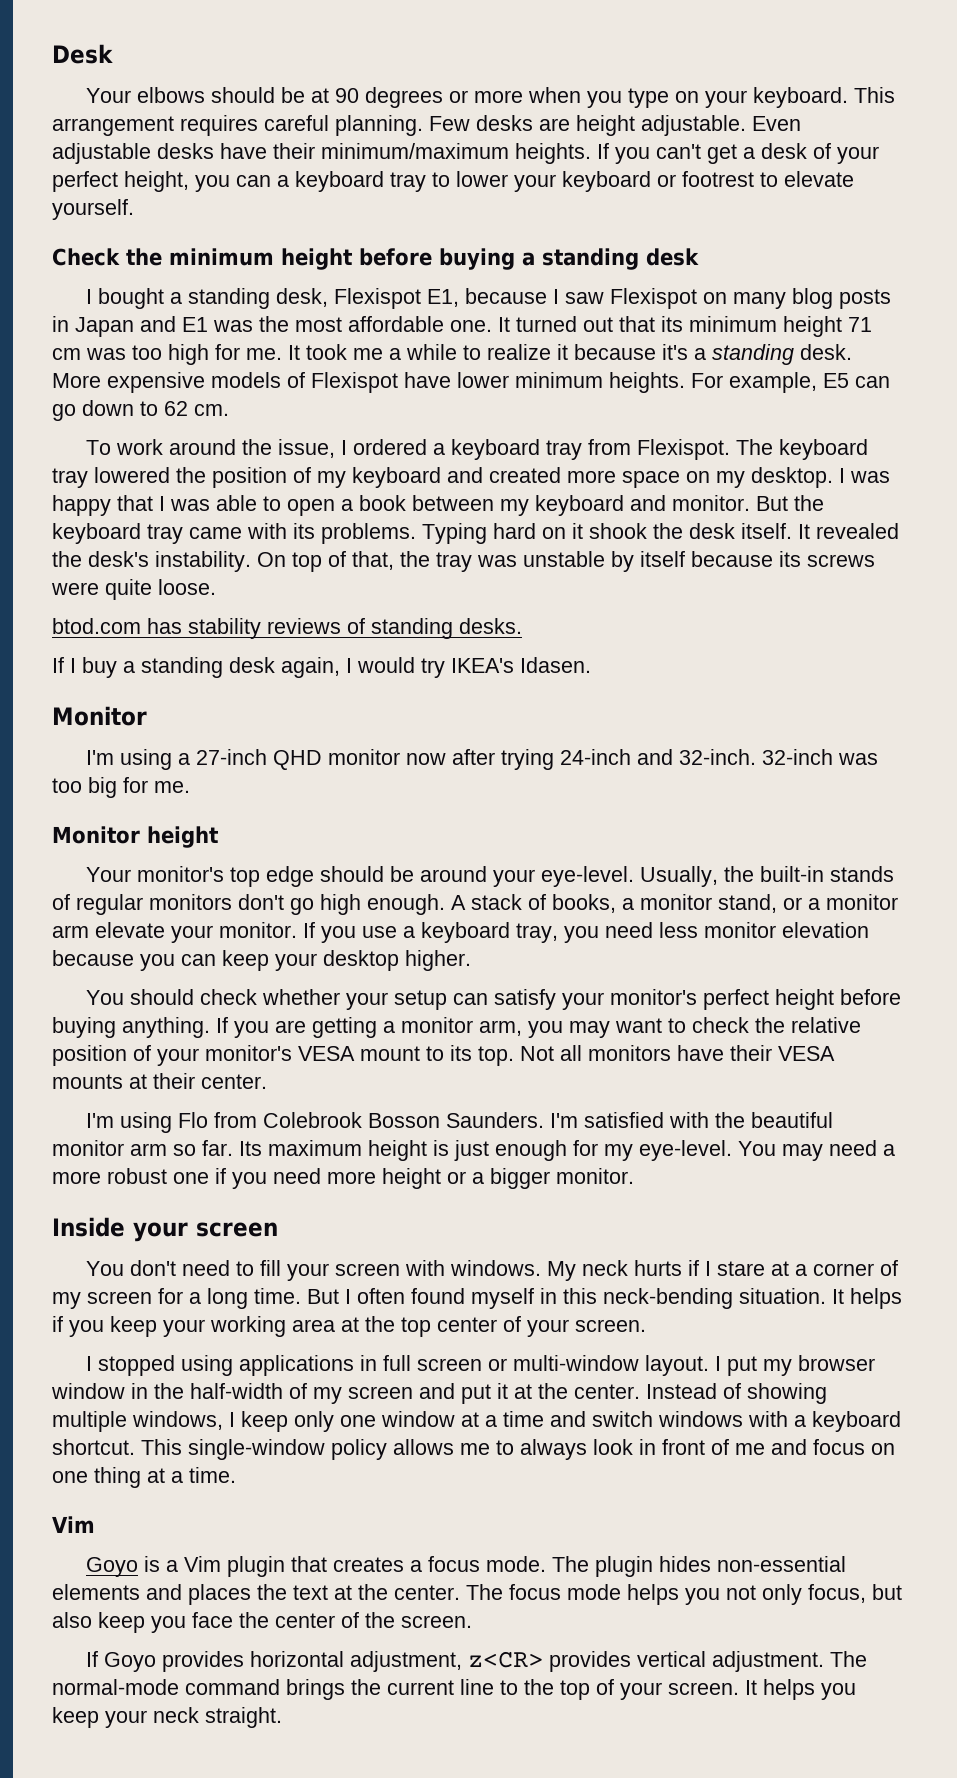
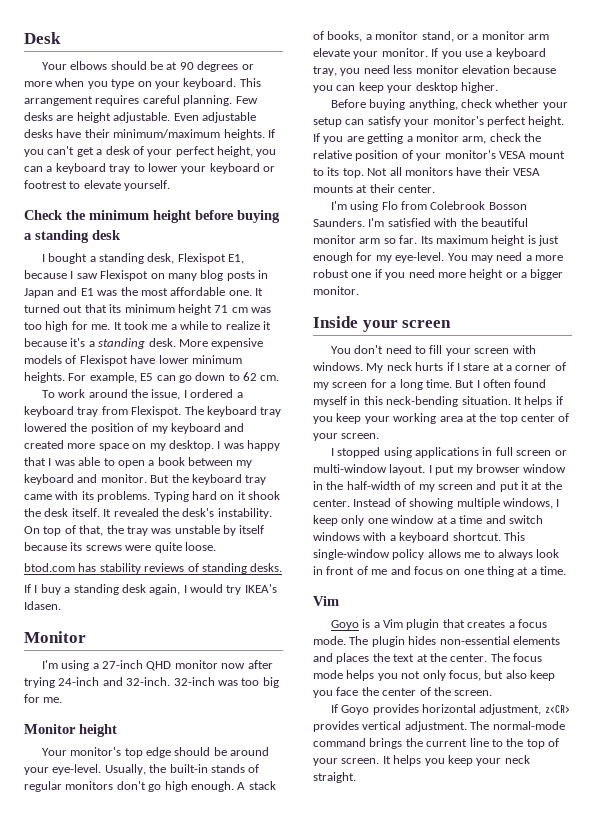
- You should check whether your setup can satisfy your monitor's perfect height before buying anything.
+ Before buying anything, check whether your setup can satisfy your monitor's perfect height.
- If you are getting a monitor arm, you may want to check the relative position of your monitor's VESA mount to its top.
+ If you are getting a monitor arm, check the relative position of your monitor's VESA mount to its top.

